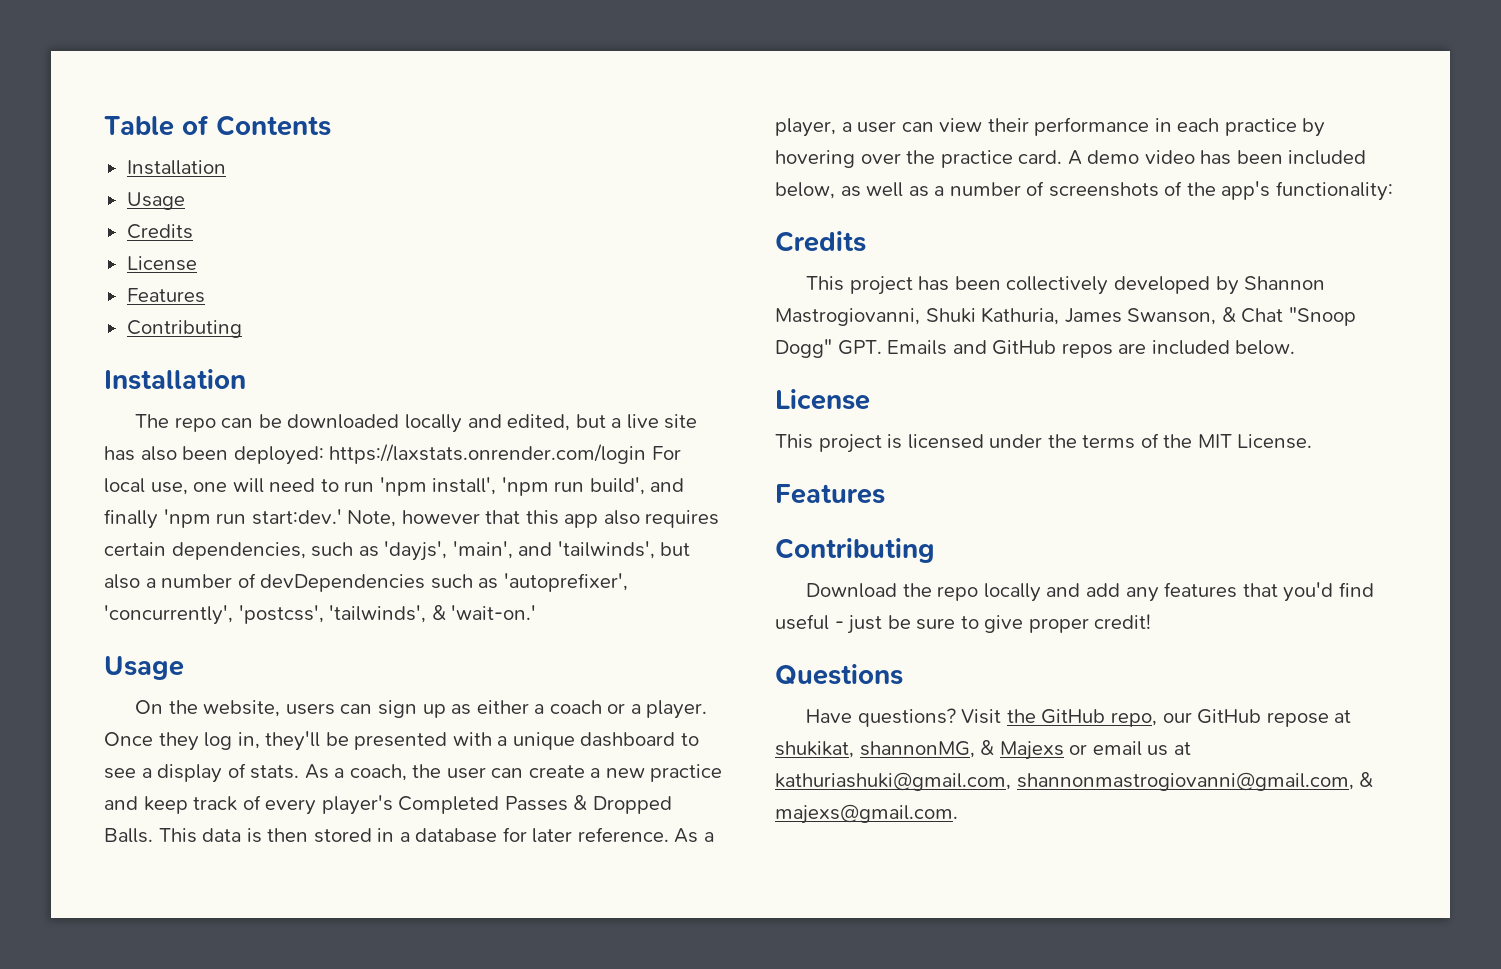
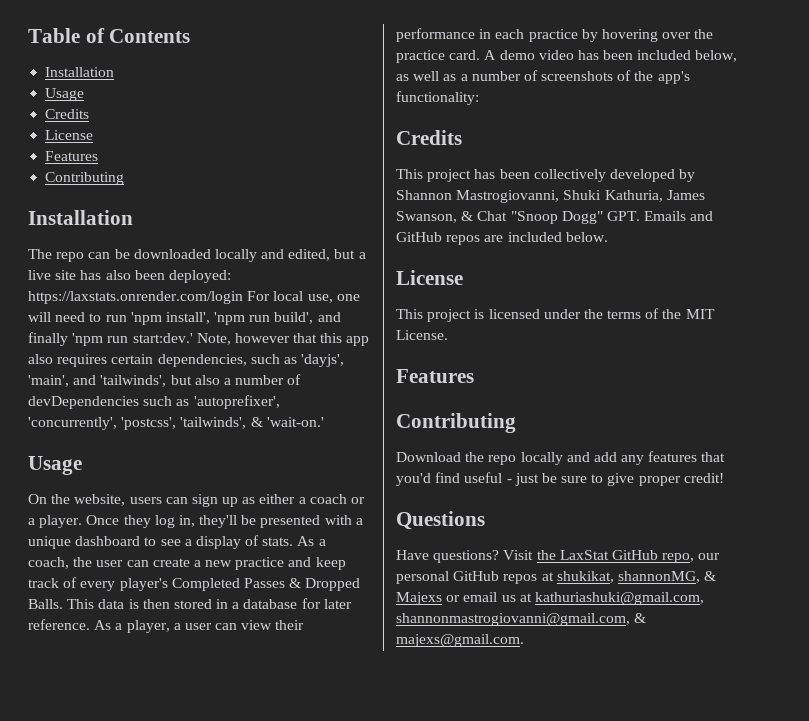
- Visit the GitHub repo, our GitHub repose at shukikat, shannonMG, & Majexs or email us at kathuriashuki@gmail.com, shannonmastrogiovanni@gmail.com, & majexs@gmail.com.
+ Visit the LaxStat GitHub repo, our personal GitHub repos at shukikat, shannonMG, & Majexs or email us at kathuriashuki@gmail.com, shannonmastrogiovanni@gmail.com, & majexs@gmail.com.

